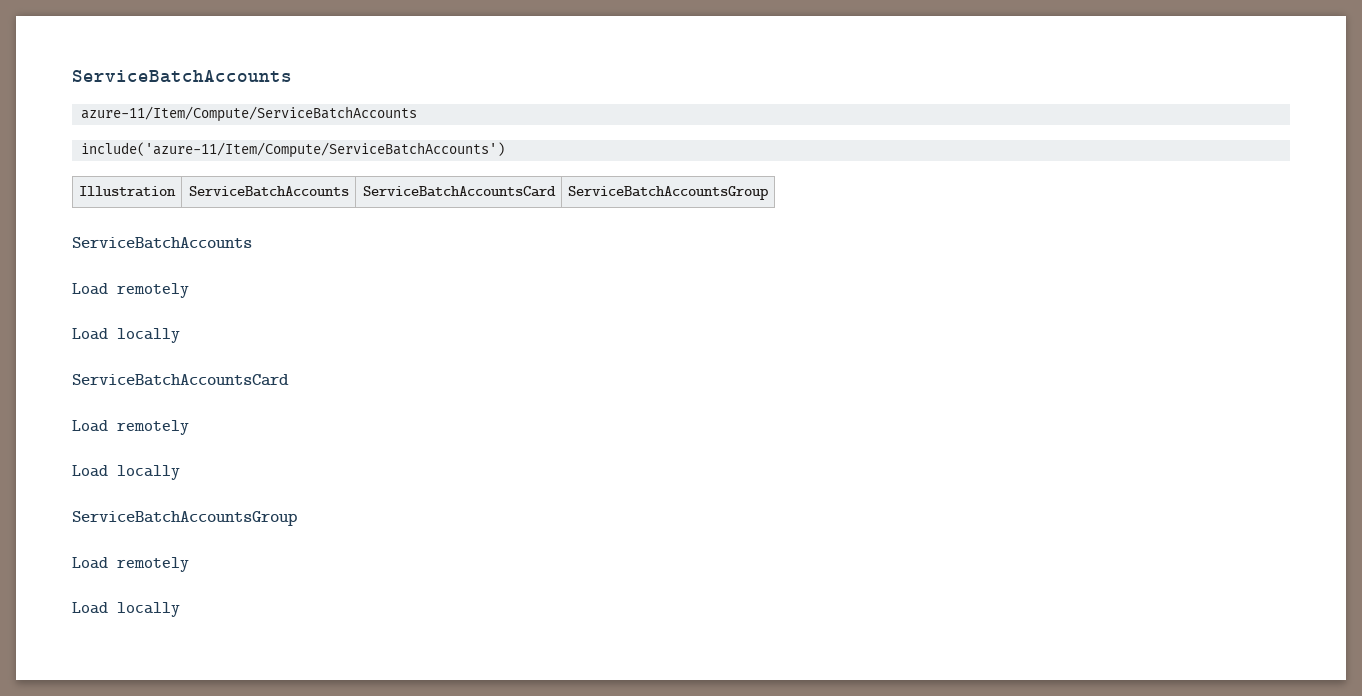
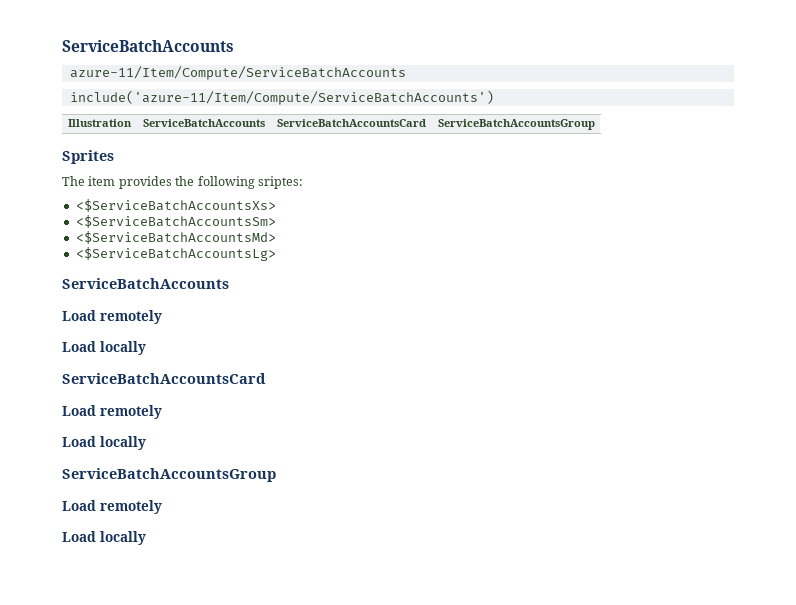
+ Sprites
+ The item provides the following sriptes:
+ <$ServiceBatchAccountsXs>
+ <$ServiceBatchAccountsSm>
+ <$ServiceBatchAccountsMd>
+ <$ServiceBatchAccountsLg>

